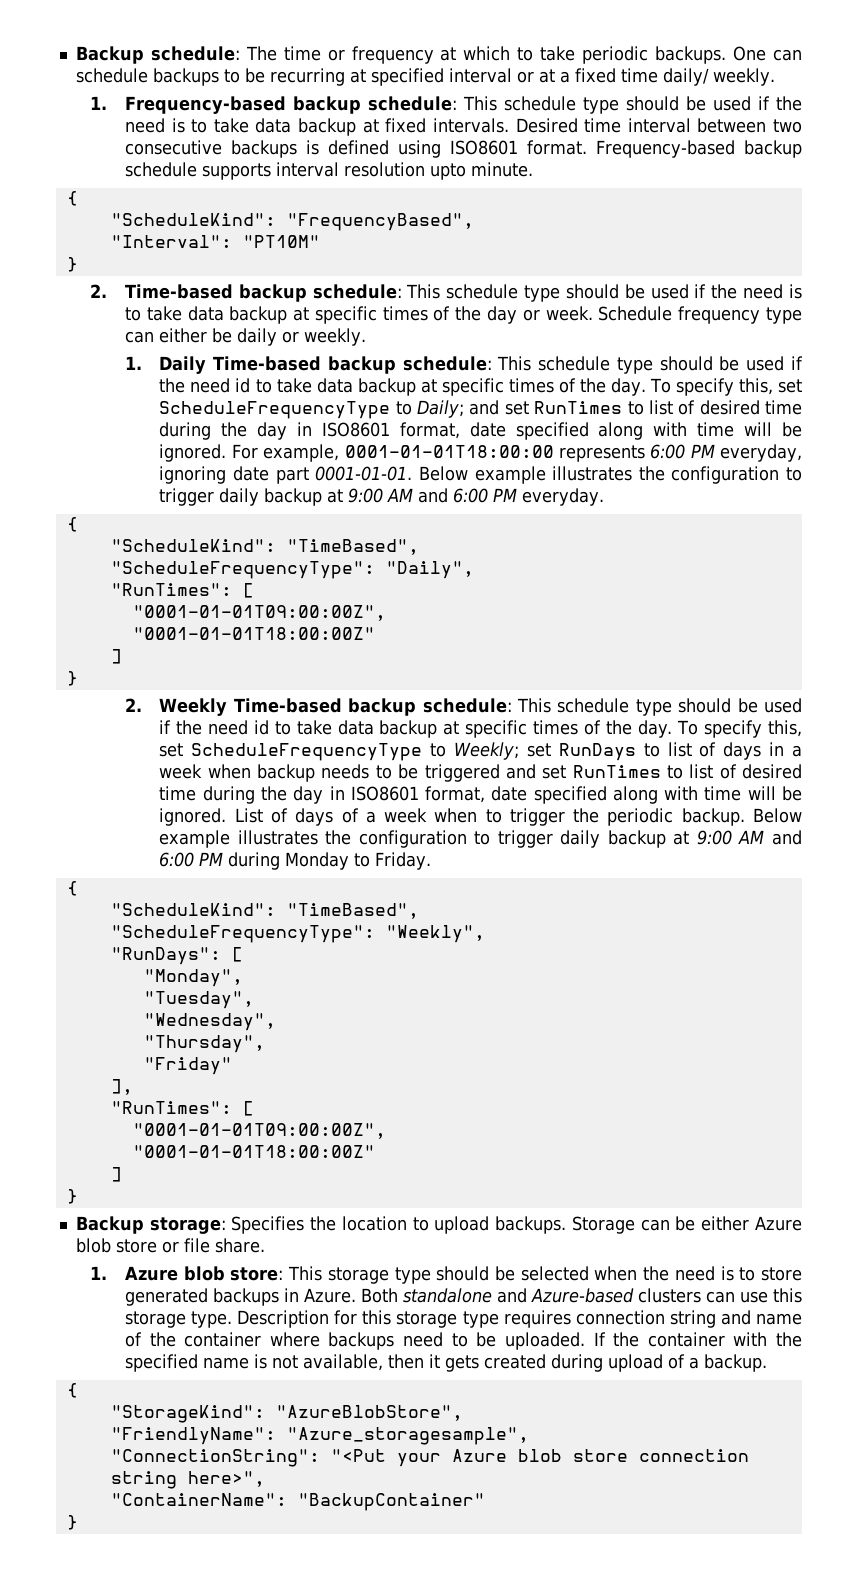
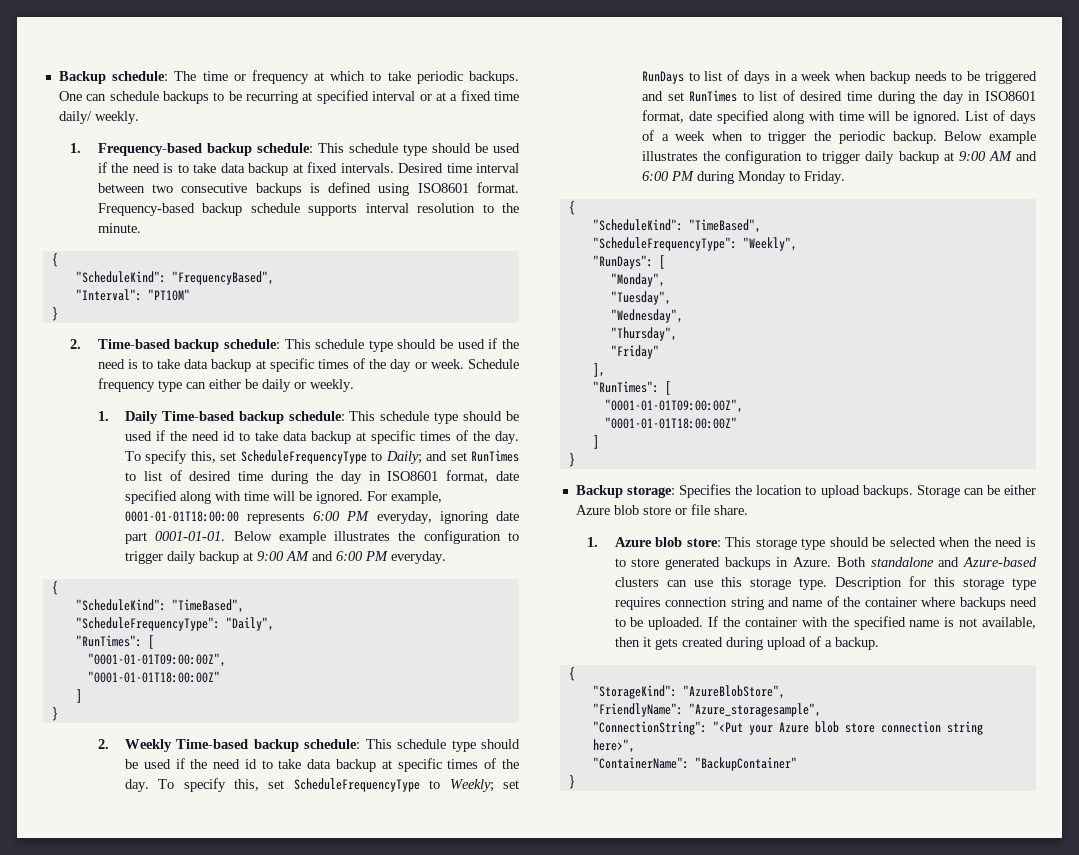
- Frequency-based backup schedule supports interval resolution upto minute.
+ Frequency-based backup schedule supports interval resolution to the minute.

